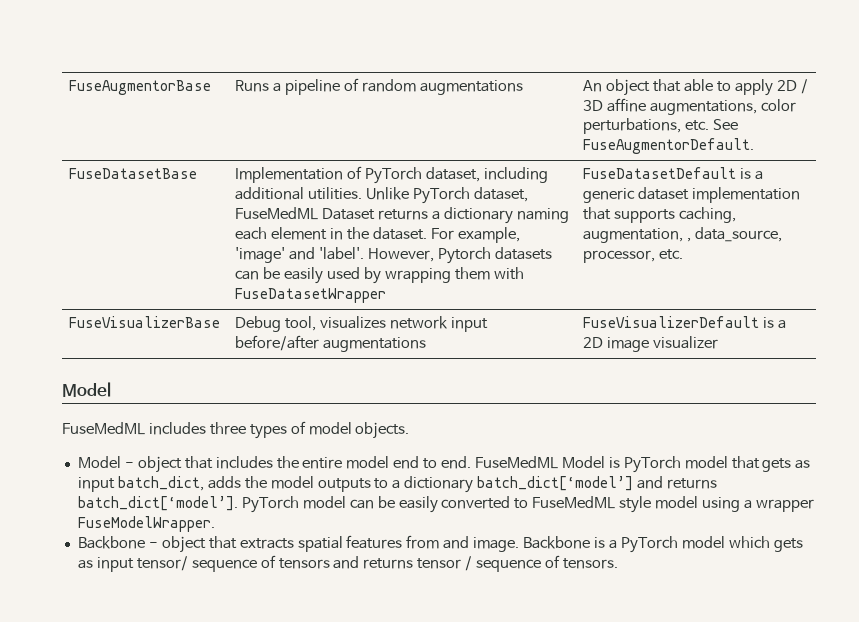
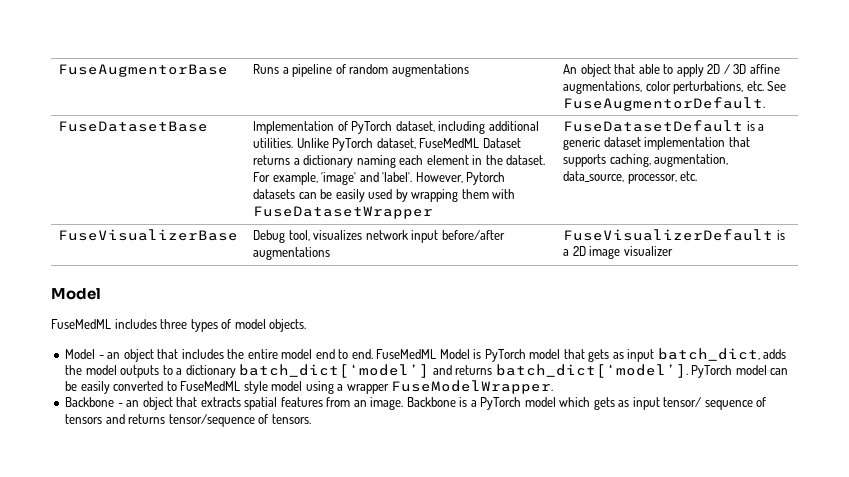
- FuseDatasetDefault is a generic dataset implementation that supports caching, augmentation, , data_source, processor, etc.
+ FuseDatasetDefault is a generic dataset implementation that supports caching, augmentation, data_source, processor, etc.
- Model - object that includes the entire model end to end.
+ Model - an object that includes the entire model end to end.
- Backbone - object that extracts spatial features from and image.
+ Backbone - an object that extracts spatial features from an image.
- Backbone is a PyTorch model which gets as input tensor/ sequence of tensors and returns tensor / sequence of tensors.
+ Backbone is a PyTorch model which gets as input tensor/ sequence of tensors and returns tensor/sequence of tensors.

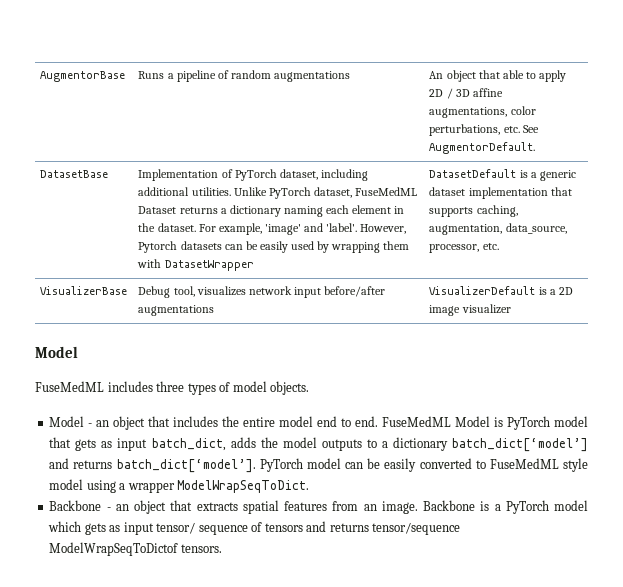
- FuseAugmentorBase | Runs a pipeline of random augmentations | An object that able to apply 2D / 3D affine augmentations, color perturbations, etc. See FuseAugmentorDefault.
- FuseDatasetBase
+ AugmentorBase | Runs a pipeline of random augmentations | An object that able to apply 2D / 3D affine augmentations, color perturbations, etc. See AugmentorDefault.
+ DatasetBase
- However, Pytorch datasets can be easily used by wrapping them with FuseDatasetWrapper | FuseDatasetDefault is a generic dataset implementation that supports caching, augmentation, data_source, processor, etc.
+ However, Pytorch datasets can be easily used by wrapping them with DatasetWrapper | DatasetDefault is a generic dataset implementation that supports caching, augmentation, data_source, processor, etc.
- FuseVisualizerBase | Debug tool, visualizes network input before/after augmentations | FuseVisualizerDefault is a 2D image visualizer
+ VisualizerBase | Debug tool, visualizes network input before/after augmentations | VisualizerDefault is a 2D image visualizer
- PyTorch model can be easily converted to FuseMedML style model using a wrapper FuseModelWrapper.
+ PyTorch model can be easily converted to FuseMedML style model using a wrapper ModelWrapSeqToDict.
- Backbone is a PyTorch model which gets as input tensor/ sequence of tensors and returns tensor/sequence of tensors.
+ Backbone is a PyTorch model which gets as input tensor/ sequence of tensors and returns tensor/sequence ModelWrapSeqToDictof tensors.

